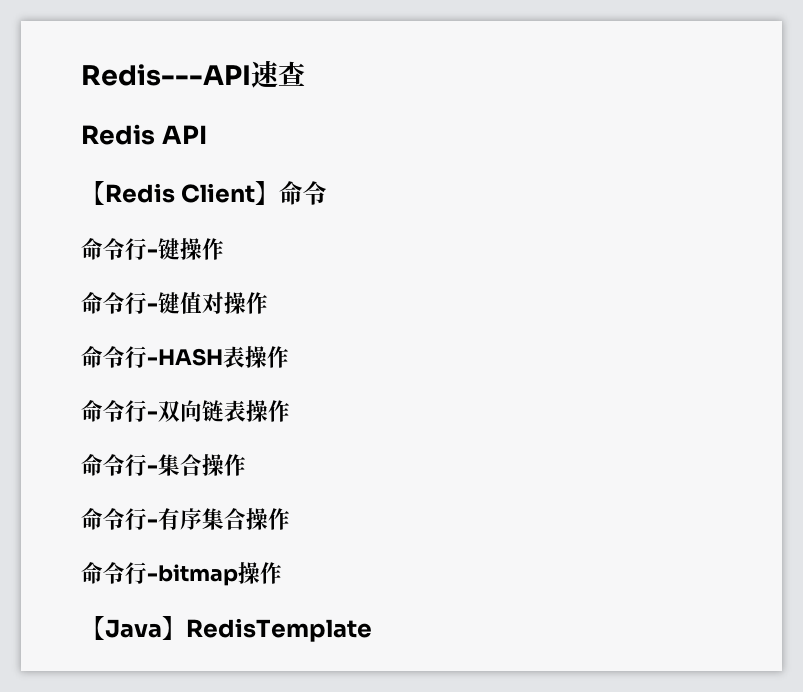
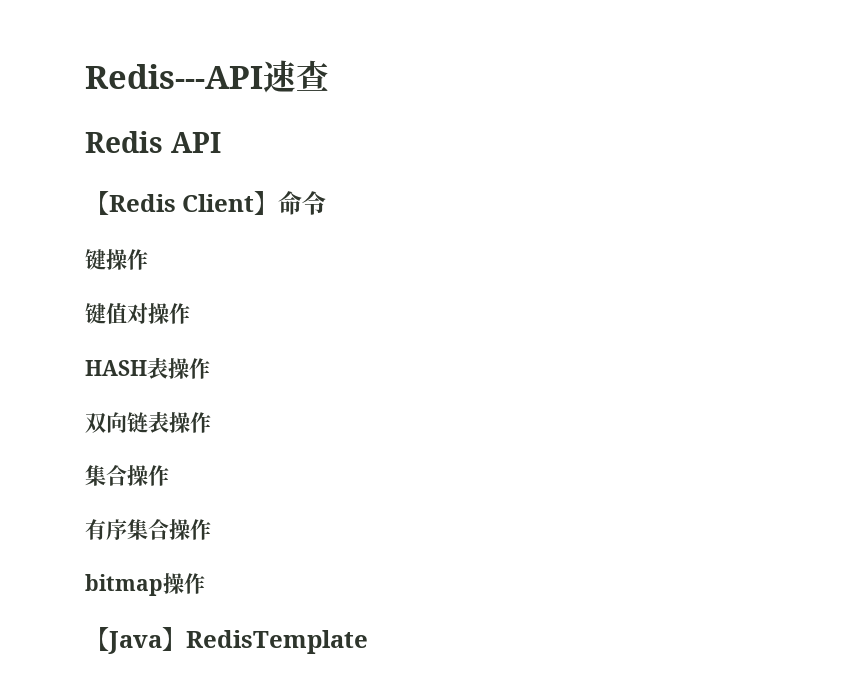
- 命令行-键操作
+ 键操作
- 命令行-键值对操作
+ 键值对操作
- 命令行-HASH表操作
- 命令行-双向链表操作
- 命令行-集合操作
- 命令行-有序集合操作
+ HASH表操作
+ 双向链表操作
+ 集合操作
+ 有序集合操作
- 命令行-bitmap操作
+ bitmap操作

